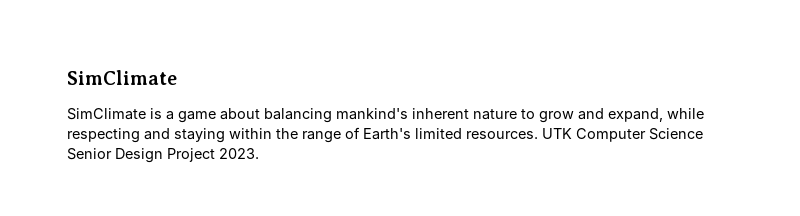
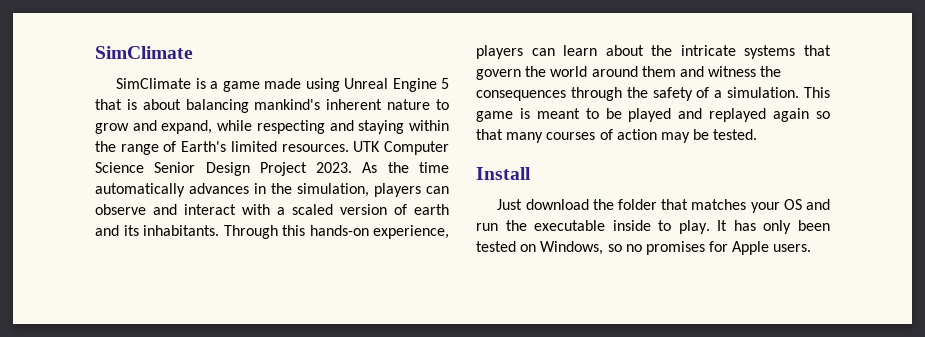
- SimClimate is a game about balancing mankind's inherent nature to grow and expand, while respecting and staying within the range of Earth's limited resources.
+ SimClimate is a game made using Unreal Engine 5 that is about balancing mankind's inherent nature to grow and expand, while respecting and staying within the range of Earth's limited resources.
+ As the time automatically advances in the simulation, players can observe and interact with a scaled version of earth and its inhabitants. Through this hands-on experience, players can learn about the intricate systems that govern the world around them and witness the consequences through the safety of a simulation. This game is meant to be played and replayed again so that many courses of action may be tested.
+ Install
+ Just download the folder that matches your OS and run the executable inside to play. It has only been tested on Windows, so no promises for Apple users.

